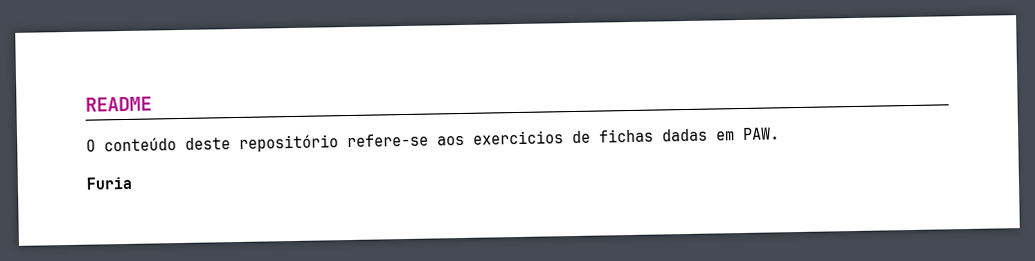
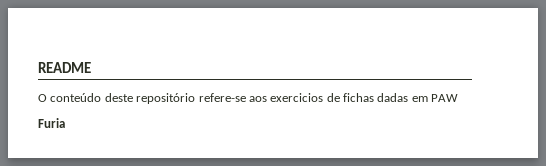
- O conteúdo deste repositório refere-se aos exercicios de fichas dadas em PAW.
+ O conteúdo deste repositório refere-se aos exercicios de fichas dadas em PAW

